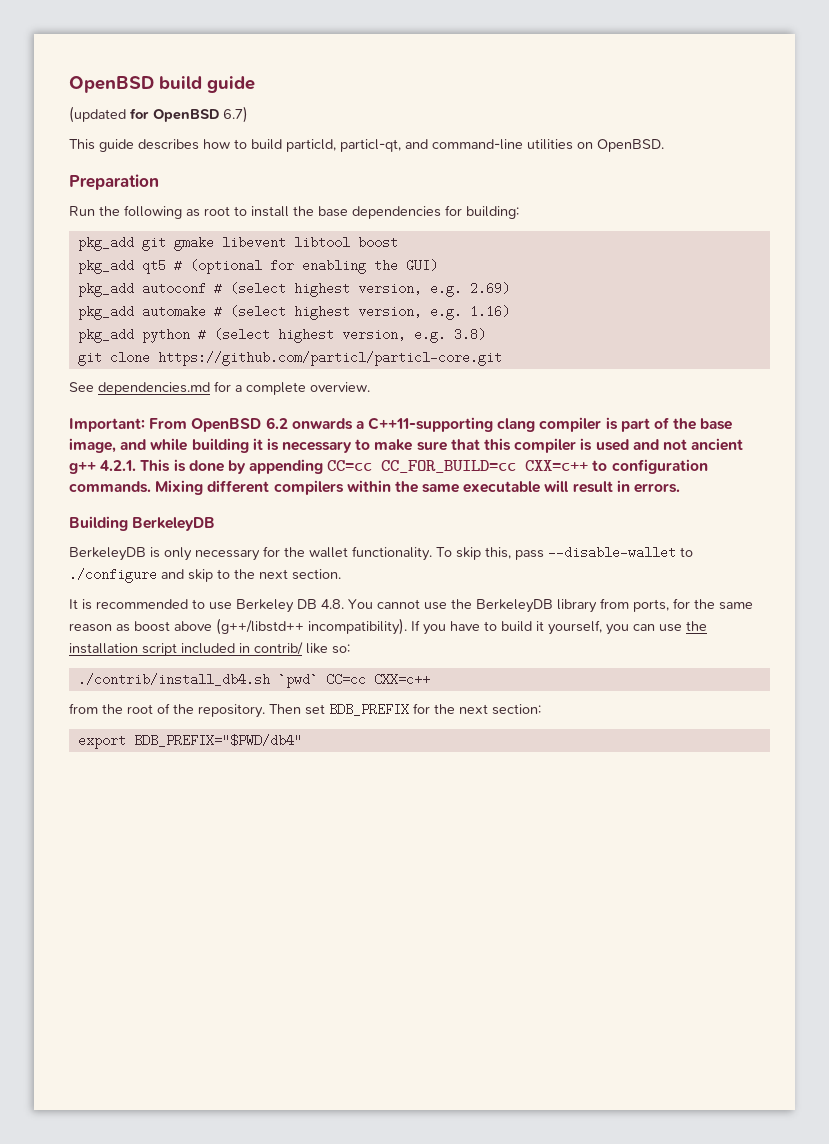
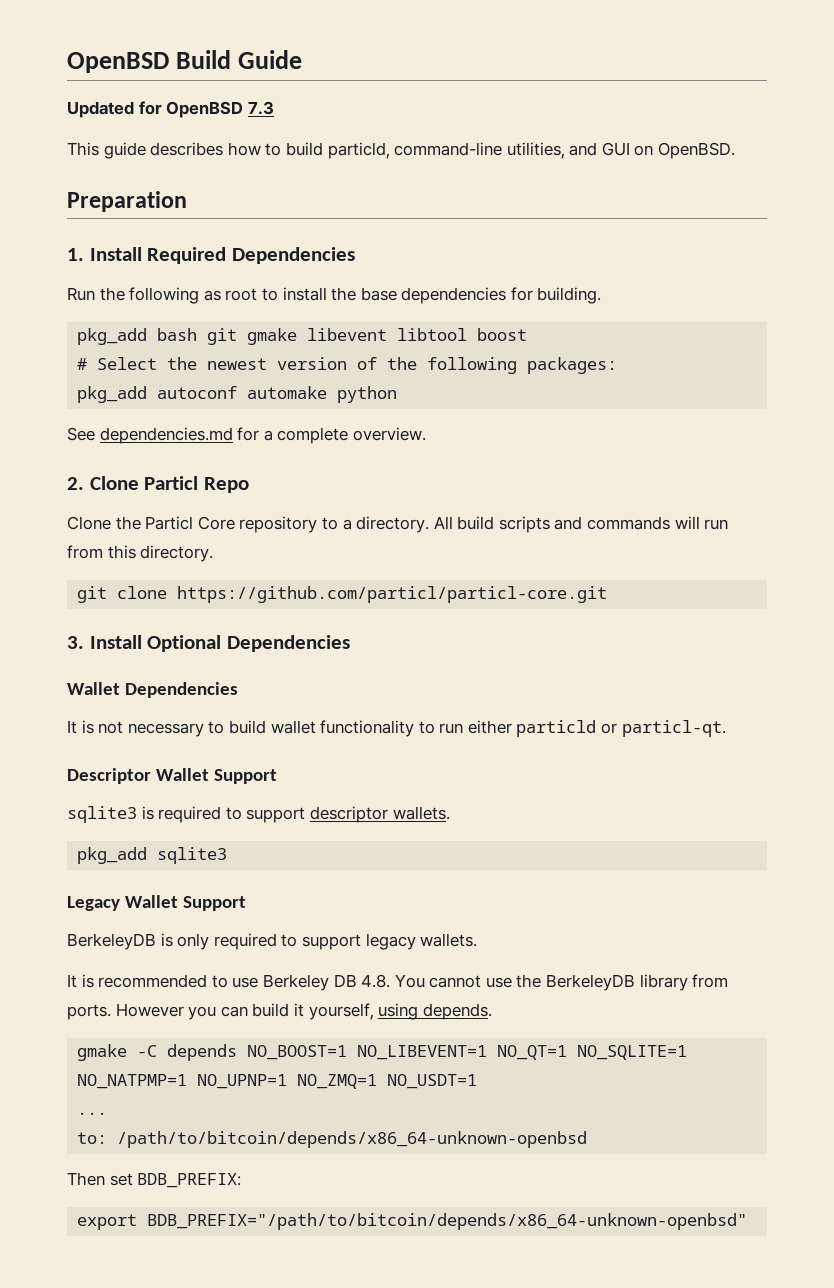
- OpenBSD build guide
- (updated for OpenBSD 6.7)
+ OpenBSD Build Guide
+ Updated for OpenBSD 7.3
- This guide describes how to build particld, particl-qt, and command-line utilities on OpenBSD.
+ This guide describes how to build particld, command-line utilities, and GUI on OpenBSD.
+ 1. Install Required Dependencies
- Run the following as root to install the base dependencies for building:
- pkg_add git gmake libevent libtool boost
+ Run the following as root to install the base dependencies for building.
+ pkg_add bash git gmake libevent libtool boost
- pkg_add qt5 # (optional for enabling the GUI)
- pkg_add autoconf # (select highest version, e.g. 2.69)
- pkg_add automake # (select highest version, e.g. 1.16)
- pkg_add python # (select highest version, e.g. 3.8)
- git clone https://github.com/particl/particl-core.git
+ # Select the newest version of the following packages:
+ pkg_add autoconf automake python
- Important: From OpenBSD 6.2 onwards a C++11-supporting clang compiler is part of the base image, and while building it is necessary to make sure that this compiler is used and not ancient g++ 4.2.1. This is done by appending CC=cc CC_FOR_BUILD=cc CXX=c++ to configuration commands. Mixing different compilers within the same executable will result in errors.
- Building BerkeleyDB
- BerkeleyDB is only necessary for the wallet functionality. To skip this, pass --disable-wallet to ./configure and skip to the next section.
+ 2. Clone Particl Repo
+ Clone the Particl Core repository to a directory. All build scripts and commands will run from this directory.
+ git clone https://github.com/particl/particl-core.git
+ 3. Install Optional Dependencies
+ Wallet Dependencies
+ It is not necessary to build wallet functionality to run either particld or particl-qt.
+ Descriptor Wallet Support
+ sqlite3 is required to support descriptor wallets.
+ pkg_add sqlite3
+ Legacy Wallet Support
+ BerkeleyDB is only required to support legacy wallets.
- It is recommended to use Berkeley DB 4.8. You cannot use the BerkeleyDB library from ports, for the same reason as boost above (g++/libstd++ incompatibility). If you have to build it yourself, you can use the installation script included in contrib/ like so:
- ./contrib/install_db4.sh `pwd` CC=cc CXX=c++
- from the root of the repository. Then set BDB_PREFIX for the next section:
+ It is recommended to use Berkeley DB 4.8. You cannot use the BerkeleyDB library from ports. However you can build it yourself, using depends.
+ gmake -C depends NO_BOOST=1 NO_LIBEVENT=1 NO_QT=1 NO_SQLITE=1 NO_NATPMP=1 NO_UPNP=1 NO_ZMQ=1 NO_USDT=1
+ ...
+ to: /path/to/bitcoin/depends/x86_64-unknown-openbsd
+ Then set BDB_PREFIX:
- export BDB_PREFIX="$PWD/db4"
+ export BDB_PREFIX="/path/to/bitcoin/depends/x86_64-unknown-openbsd"

